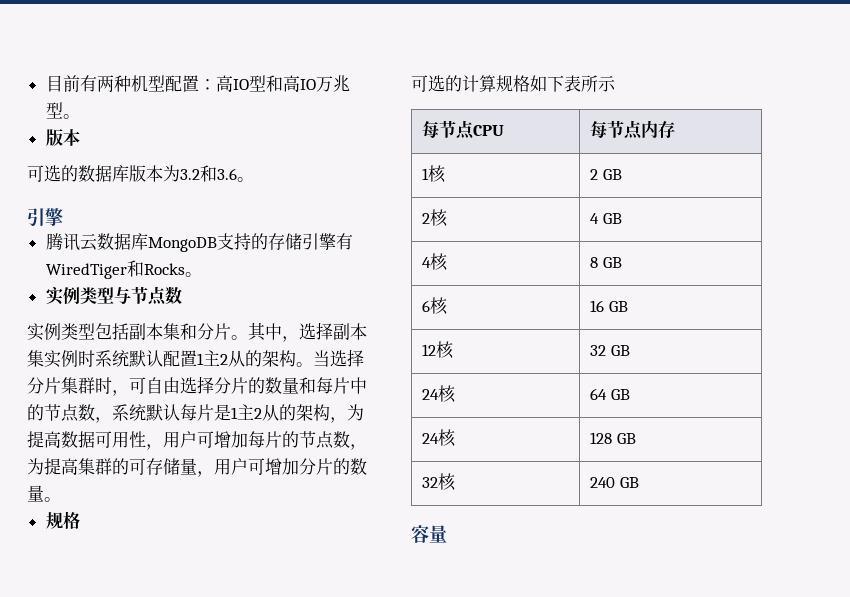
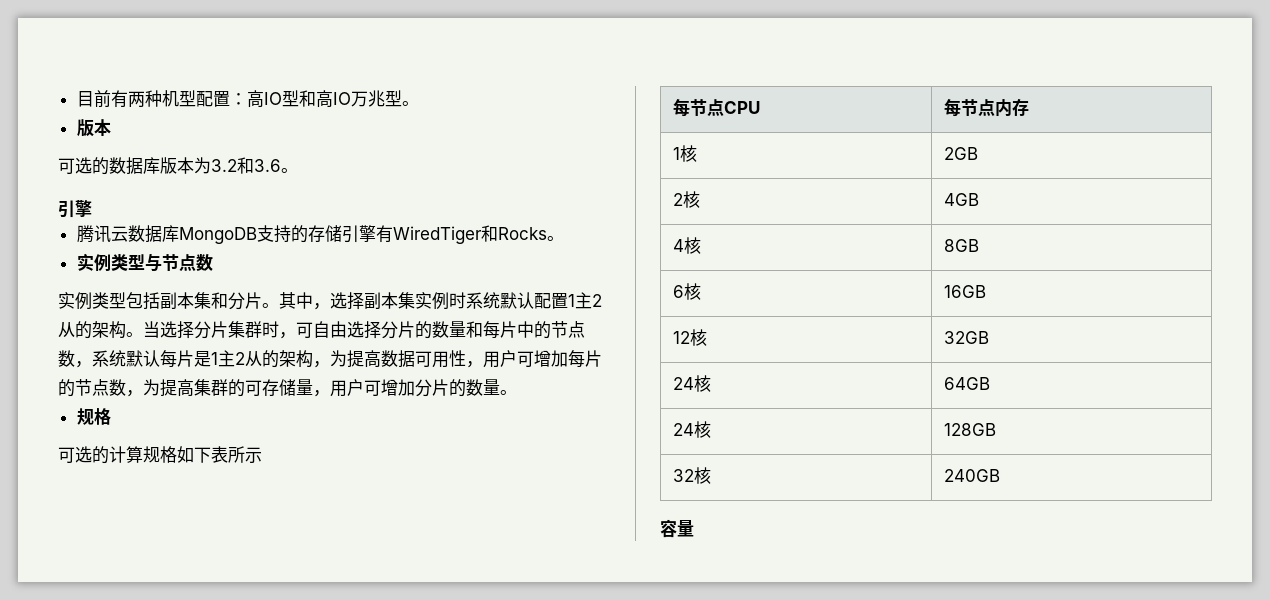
- 1核 | 2 GB
+ 1核 | 2GB
- 2核 | 4 GB
+ 2核 | 4GB
- 4核 | 8 GB
+ 4核 | 8GB
- 6核 | 16 GB
+ 6核 | 16GB
- 12核 | 32 GB
- 24核 | 64 GB
- 24核 | 128 GB
+ 12核 | 32GB
+ 24核 | 64GB
+ 24核 | 128GB
- 32核 | 240 GB
+ 32核 | 240GB

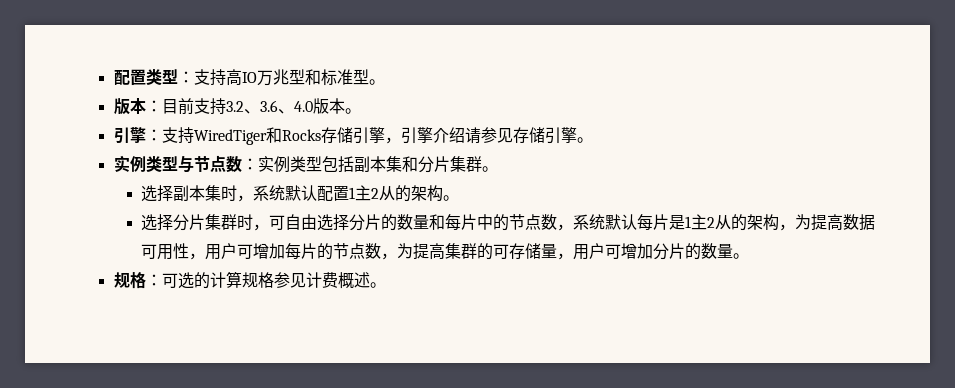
- 目前有两种机型配置：高IO型和高IO万兆型。
- 版本
- 可选的数据库版本为3.2和3.6。
- 引擎
- 腾讯云数据库MongoDB支持的存储引擎有WiredTiger和Rocks。
+ 配置类型：支持高IO万兆型和标准型。
+ 版本：目前支持3.2、3.6、4.0版本。
+ 引擎：支持WiredTiger和Rocks存储引擎，引擎介绍请参见存储引擎。
- 实例类型与节点数
- 实例类型包括副本集和分片。其中，选择副本集实例时系统默认配置1主2从的架构。当选择分片集群时，可自由选择分片的数量和每片中的节点数，系统默认每片是1主2从的架构，为提高数据可用性，用户可增加每片的节点数，为提高集群的可存储量，用户可增加分片的数量。
- 规格
- 可选的计算规格如下表所示
- 每节点CPU | 每节点内存
- 1核 | 2GB
- 2核 | 4GB
- 4核 | 8GB
- 6核 | 16GB
- 12核 | 32GB
- 24核 | 64GB
- 24核 | 128GB
- 32核 | 240GB
- 容量
+ 实例类型与节点数：实例类型包括副本集和分片集群。
+ 选择副本集时，系统默认配置1主2从的架构。
+ 选择分片集群时，可自由选择分片的数量和每片中的节点数，系统默认每片是1主2从的架构，为提高数据可用性，用户可增加每片的节点数，为提高集群的可存储量，用户可增加分片的数量。
+ 规格：可选的计算规格参见计费概述。

